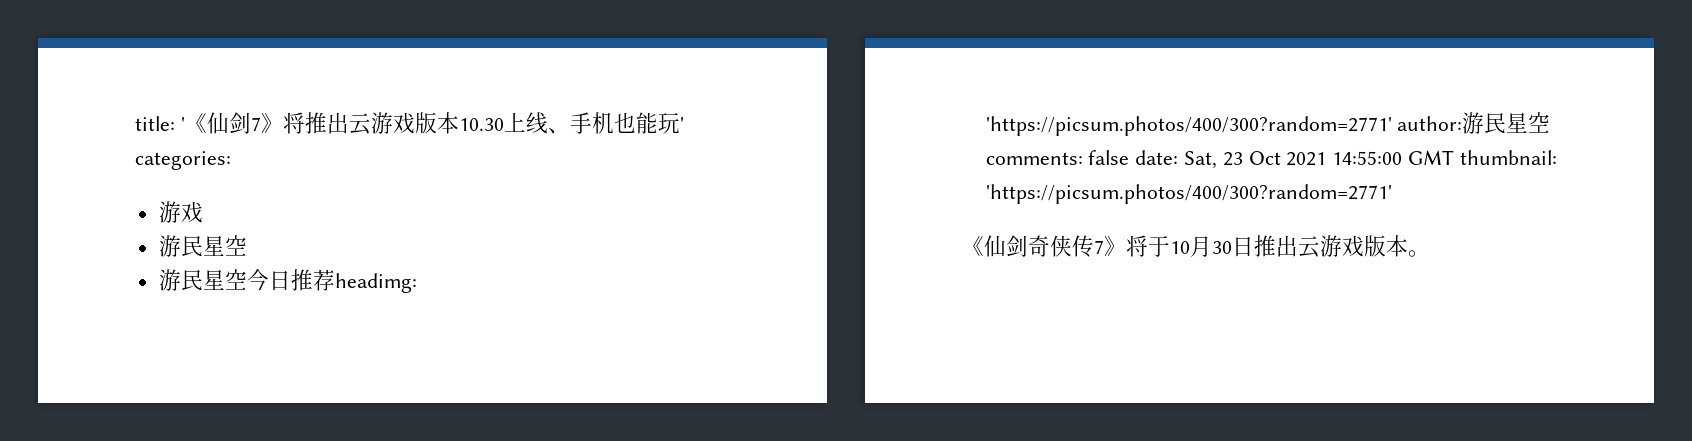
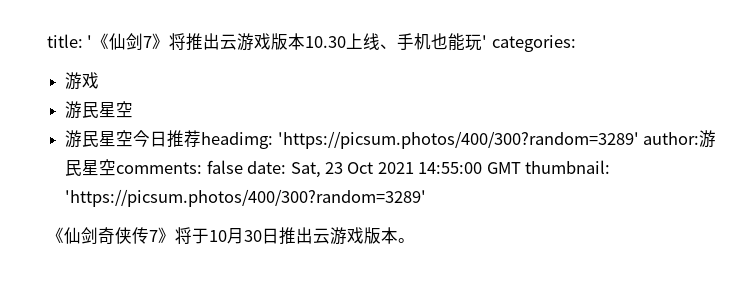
- 游民星空今日推荐headimg: 'https://picsum.photos/400/300?random=2771' author:游民星空comments: false date: Sat, 23 Oct 2021 14:55:00 GMT thumbnail: 'https://picsum.photos/400/300?random=2771'
+ 游民星空今日推荐headimg: 'https://picsum.photos/400/300?random=3289' author:游民星空comments: false date: Sat, 23 Oct 2021 14:55:00 GMT thumbnail: 'https://picsum.photos/400/300?random=3289'

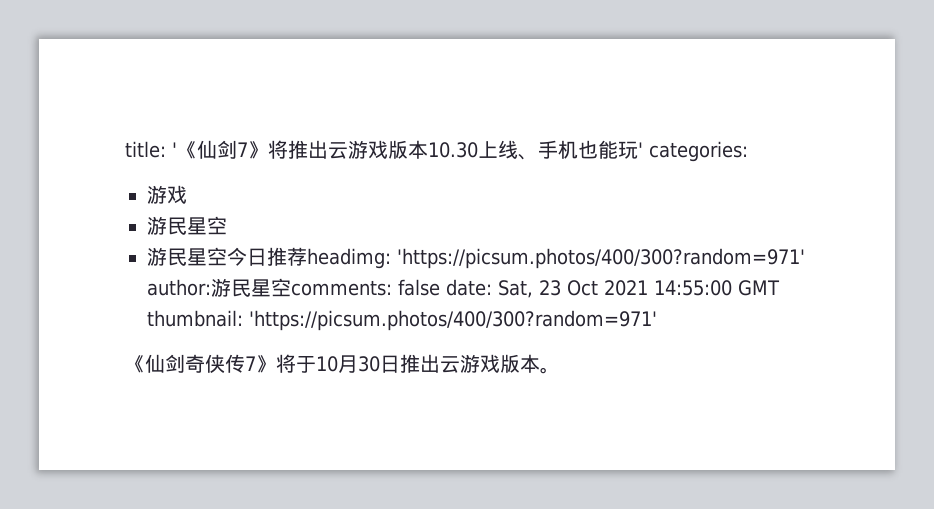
- 游民星空今日推荐headimg: 'https://picsum.photos/400/300?random=3289' author:游民星空comments: false date: Sat, 23 Oct 2021 14:55:00 GMT thumbnail: 'https://picsum.photos/400/300?random=3289'
+ 游民星空今日推荐headimg: 'https://picsum.photos/400/300?random=971' author:游民星空comments: false date: Sat, 23 Oct 2021 14:55:00 GMT thumbnail: 'https://picsum.photos/400/300?random=971'

